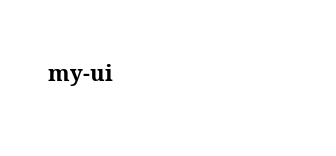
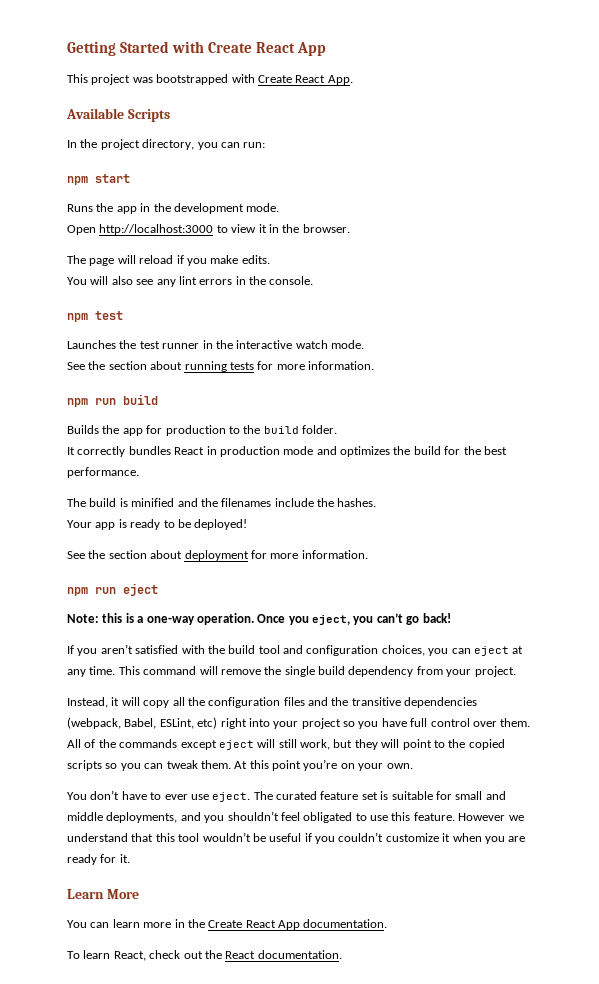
- my-ui
+ Getting Started with Create React App
+ This project was bootstrapped with Create React App.
+ Available Scripts
+ In the project directory, you can run:
+ npm start
+ Runs the app in the development mode.
+ Open http://localhost:3000 to view it in the browser.
+ The page will reload if you make edits.
+ You will also see any lint errors in the console.
+ npm test
+ Launches the test runner in the interactive watch mode.
+ See the section about running tests for more information.
+ npm run build
+ Builds the app for production to the build folder.
+ It correctly bundles React in production mode and optimizes the build for the best performance.
+ The build is minified and the filenames include the hashes.
+ Your app is ready to be deployed!
+ See the section about deployment for more information.
+ npm run eject
+ Note: this is a one-way operation. Once you eject, you can’t go back!
+ If you aren’t satisfied with the build tool and configuration choices, you can eject at any time. This command will remove the single build dependency from your project.
+ Instead, it will copy all the configuration files and the transitive dependencies (webpack, Babel, ESLint, etc) right into your project so you have full control over them. All of the commands except eject will still work, but they will point to the copied scripts so you can tweak them. At this point you’re on your own.
+ You don’t have to ever use eject. The curated feature set is suitable for small and middle deployments, and you shouldn’t feel obligated to use this feature. However we understand that this tool wouldn’t be useful if you couldn’t customize it when you are ready for it.
+ Learn More
+ You can learn more in the Create React App documentation.
+ To learn React, check out the React documentation.

